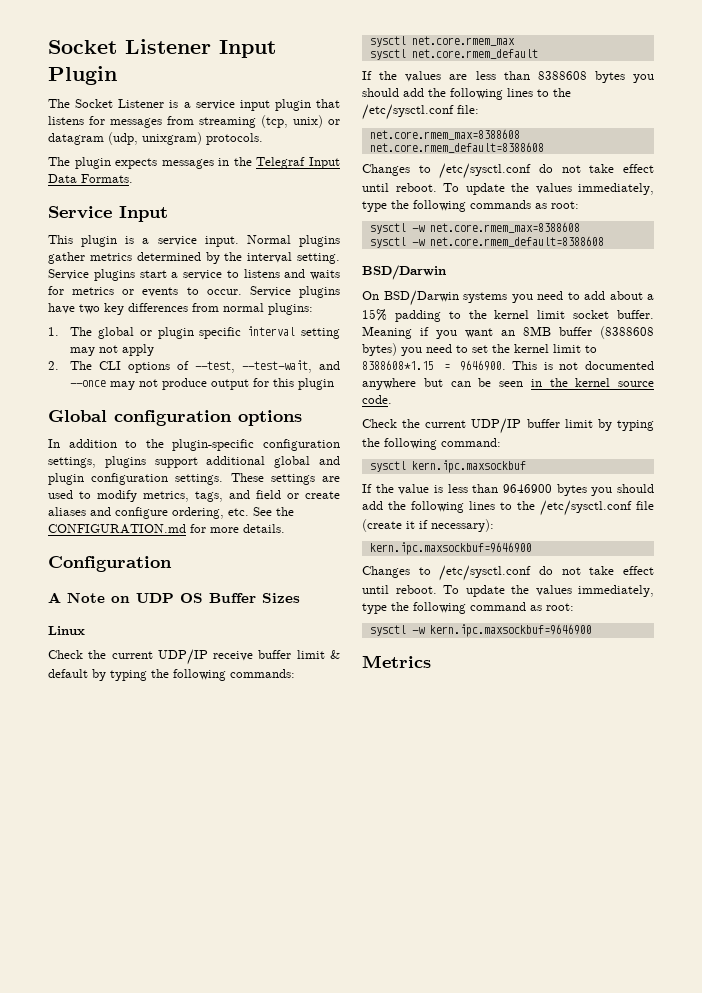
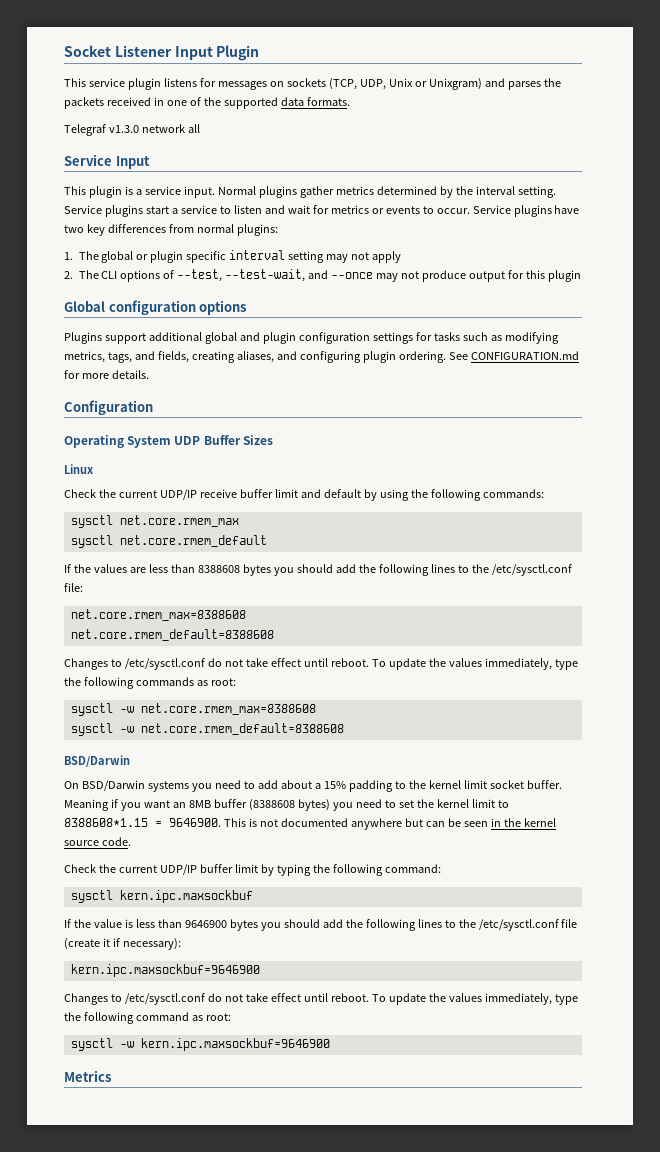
- The Socket Listener is a service input plugin that listens for messages from streaming (tcp, unix) or datagram (udp, unixgram) protocols.
- The plugin expects messages in the Telegraf Input Data Formats.
+ This service plugin listens for messages on sockets (TCP, UDP, Unix or Unixgram) and parses the packets received in one of the supported data formats.
+ Telegraf v1.3.0 network all
- Service plugins start a service to listens and waits for metrics or events to occur.
+ Service plugins start a service to listen and wait for metrics or events to occur.
- In addition to the plugin-specific configuration settings, plugins support additional global and plugin configuration settings. These settings are used to modify metrics, tags, and field or create aliases and configure ordering, etc. See the CONFIGURATION.md for more details.
+ Plugins support additional global and plugin configuration settings for tasks such as modifying metrics, tags, and fields, creating aliases, and configuring plugin ordering. See CONFIGURATION.md for more details.
- A Note on UDP OS Buffer Sizes
+ Operating System UDP Buffer Sizes
- Check the current UDP/IP receive buffer limit & default by typing the following commands:
+ Check the current UDP/IP receive buffer limit and default by using the following commands:

